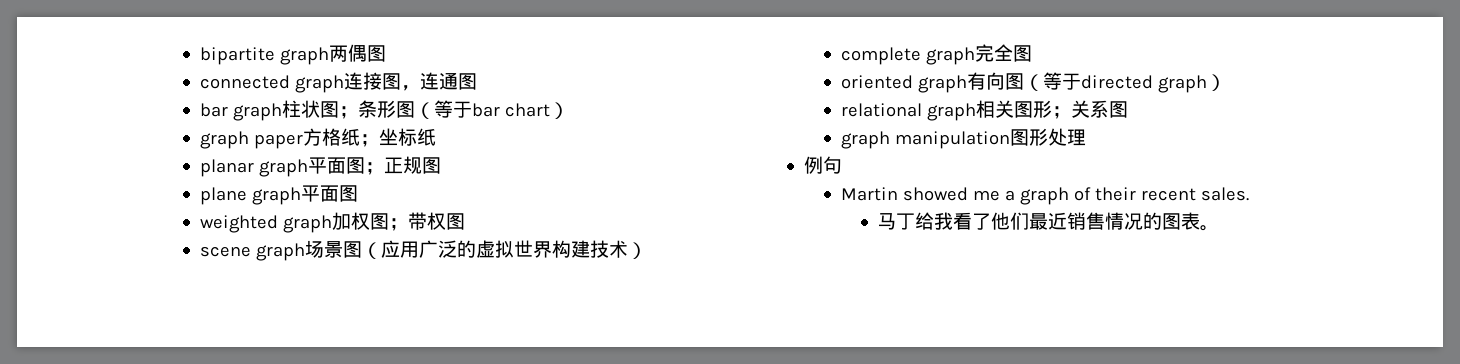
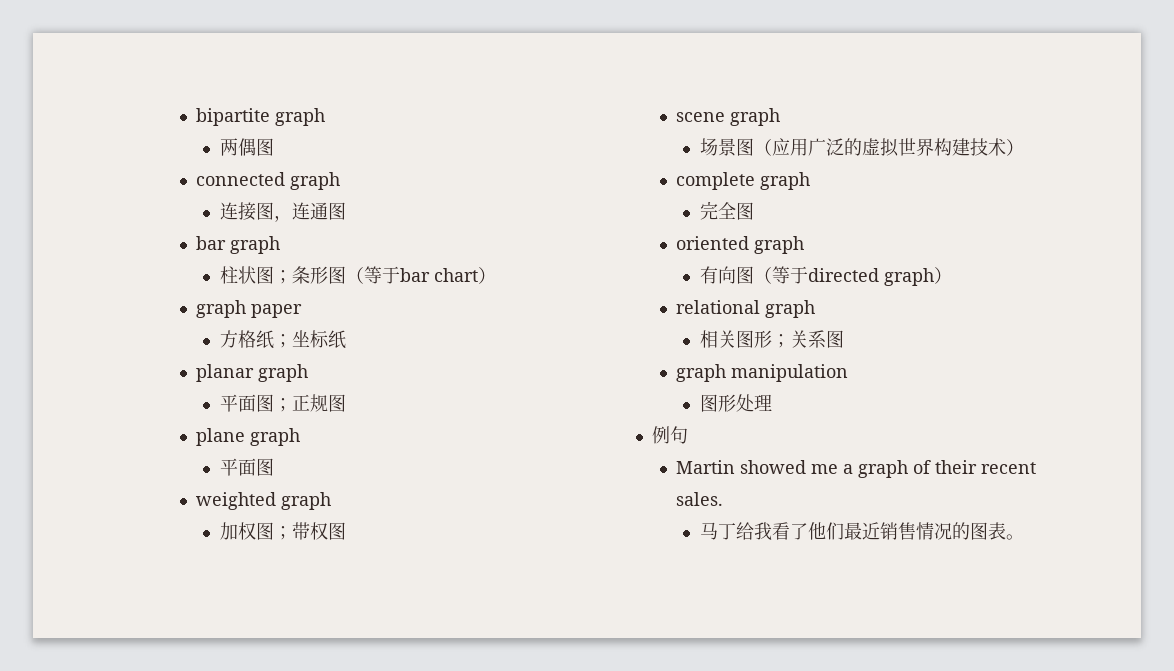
- bipartite graph两偶图
+ bipartite graph
+ 两偶图
- connected graph连接图，连通图
+ connected graph
+ 连接图，连通图
- bar graph柱状图；条形图（等于bar chart）
+ bar graph
+ 柱状图；条形图（等于bar chart）
- graph paper方格纸；坐标纸
+ graph paper
+ 方格纸；坐标纸
- planar graph平面图；正规图
+ planar graph
+ 平面图；正规图
- plane graph平面图
+ plane graph
+ 平面图
- weighted graph加权图；带权图
+ weighted graph
+ 加权图；带权图
- scene graph场景图（应用广泛的虚拟世界构建技术）
+ scene graph
+ 场景图（应用广泛的虚拟世界构建技术）
- complete graph完全图
+ complete graph
+ 完全图
- oriented graph有向图（等于directed graph）
+ oriented graph
+ 有向图（等于directed graph）
- relational graph相关图形；关系图
+ relational graph
+ 相关图形；关系图
- graph manipulation图形处理
+ graph manipulation
+ 图形处理

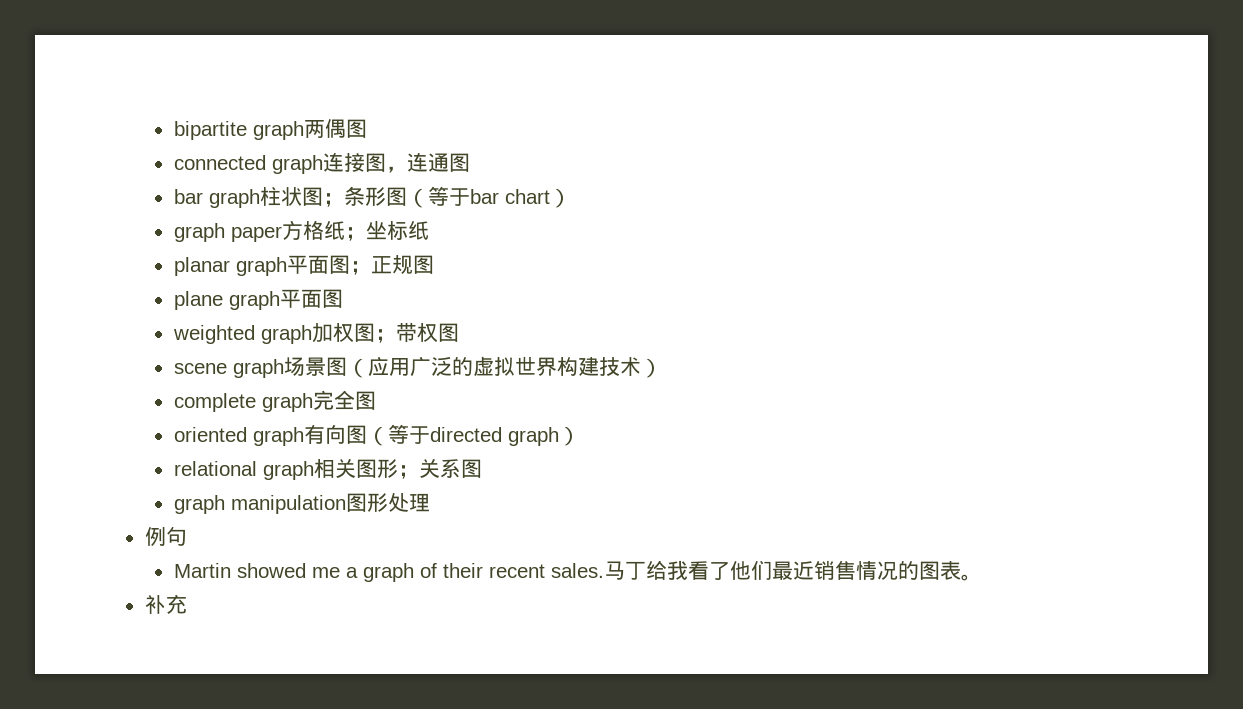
- bipartite graph
- 两偶图
+ bipartite graph两偶图
- connected graph
- 连接图，连通图
+ connected graph连接图，连通图
- bar graph
- 柱状图；条形图（等于bar chart）
+ bar graph柱状图；条形图（等于bar chart）
- graph paper
- 方格纸；坐标纸
+ graph paper方格纸；坐标纸
- planar graph
- 平面图；正规图
+ planar graph平面图；正规图
- plane graph
- 平面图
+ plane graph平面图
- weighted graph
- 加权图；带权图
+ weighted graph加权图；带权图
- scene graph
- 场景图（应用广泛的虚拟世界构建技术）
+ scene graph场景图（应用广泛的虚拟世界构建技术）
- complete graph
- 完全图
+ complete graph完全图
- oriented graph
- 有向图（等于directed graph）
+ oriented graph有向图（等于directed graph）
- relational graph
- 相关图形；关系图
+ relational graph相关图形；关系图
- graph manipulation
- 图形处理
+ graph manipulation图形处理
- Martin showed me a graph of their recent sales.
- 马丁给我看了他们最近销售情况的图表。
+ Martin showed me a graph of their recent sales.马丁给我看了他们最近销售情况的图表。
+ 补充

